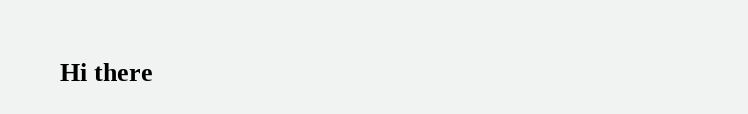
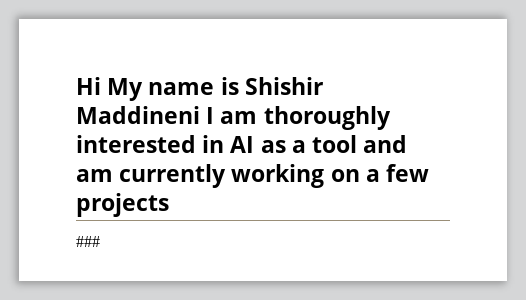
- Hi there
+ Hi My name is Shishir Maddineni I am thoroughly interested in AI as a tool and am currently working on a few projects
+ ###

